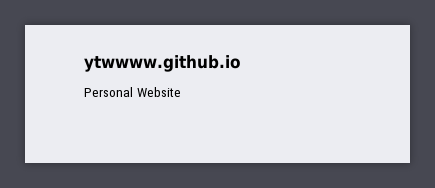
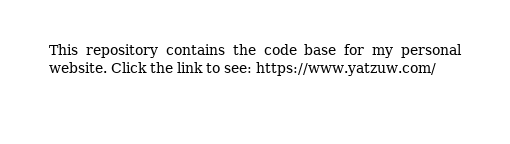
- ytwwww.github.io
- Personal Website
+ This repository contains the code base for my personal website. Click the link to see: https://www.yatzuw.com/

